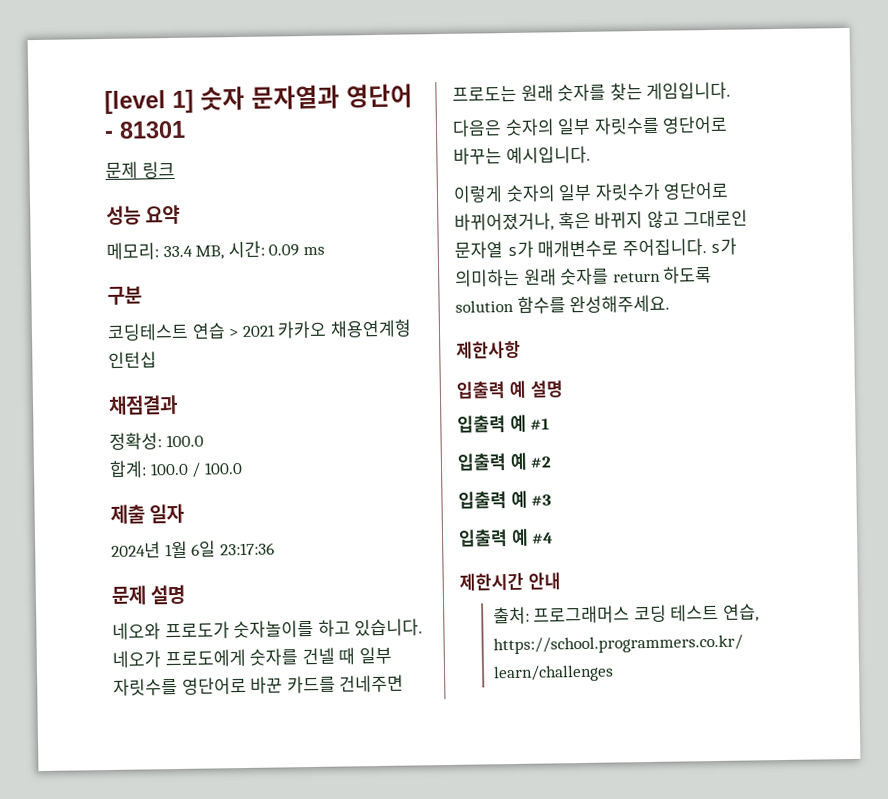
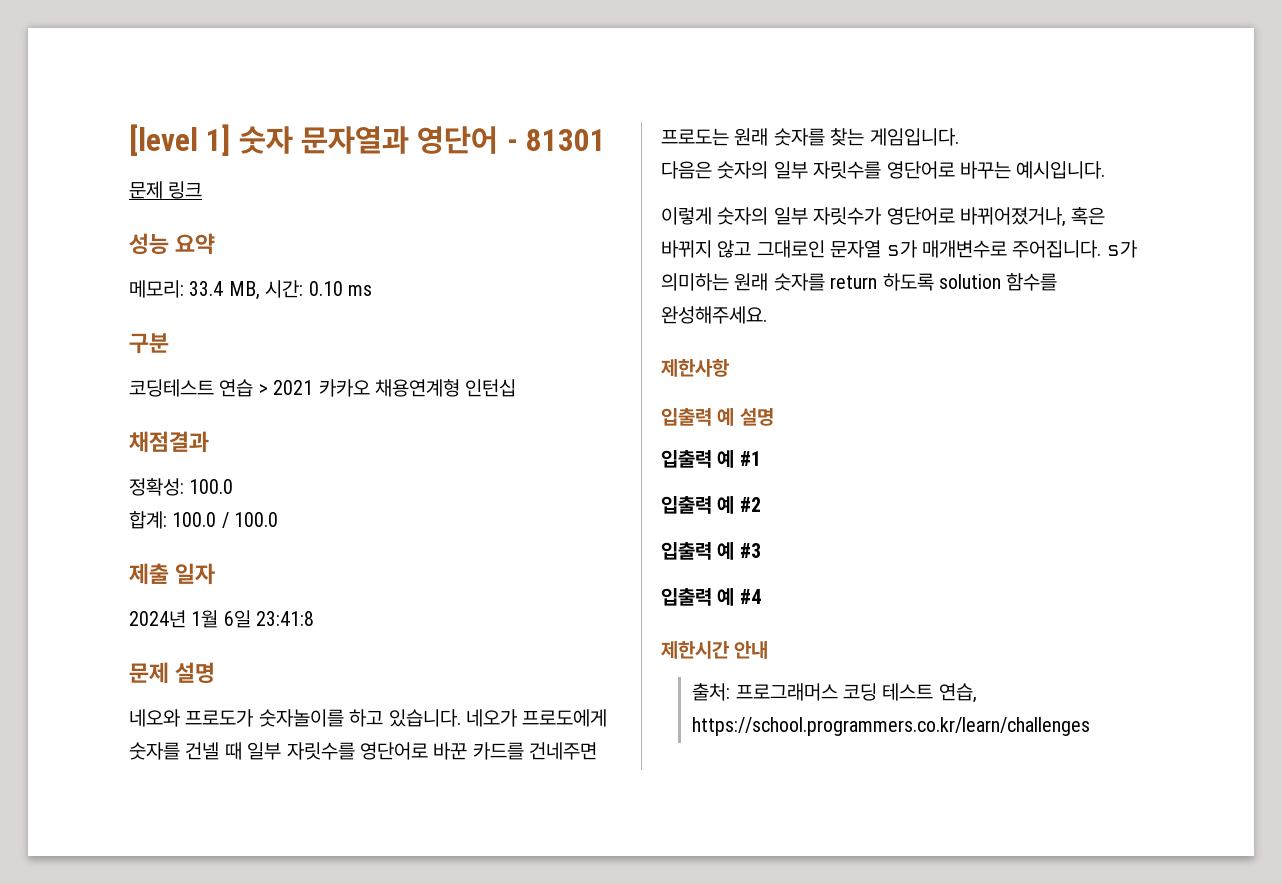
- 메모리: 33.4 MB, 시간: 0.09 ms
+ 메모리: 33.4 MB, 시간: 0.10 ms
- 2024년 1월 6일 23:17:36
+ 2024년 1월 6일 23:41:8

